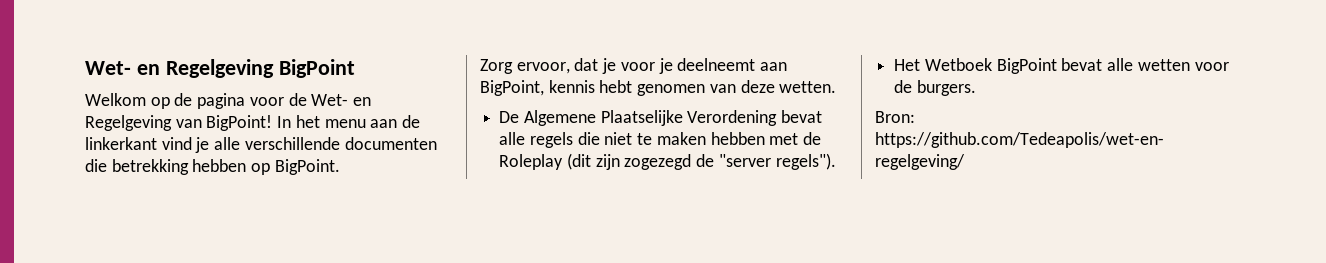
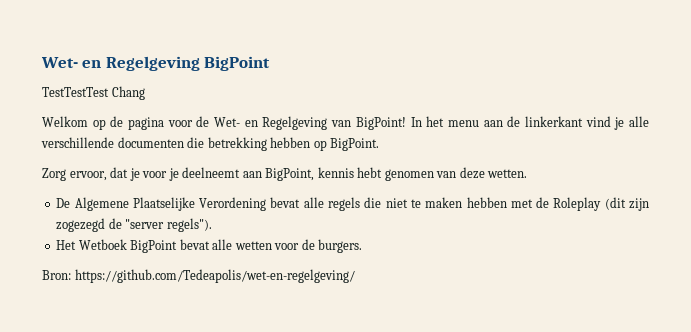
+ TestTestTest Chang

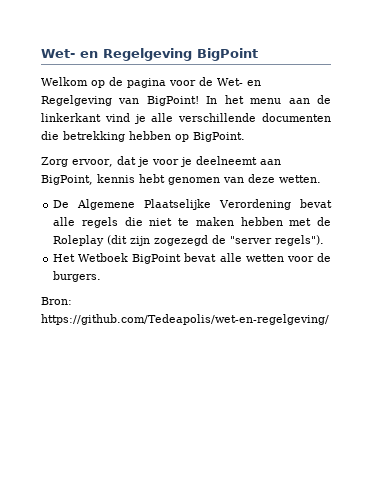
- TestTestTest Chang

